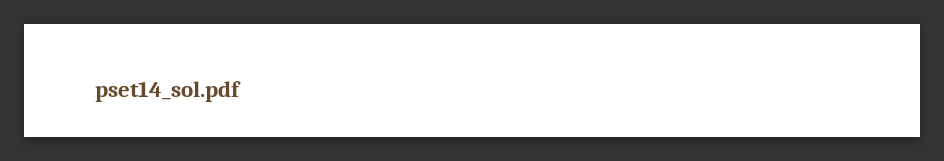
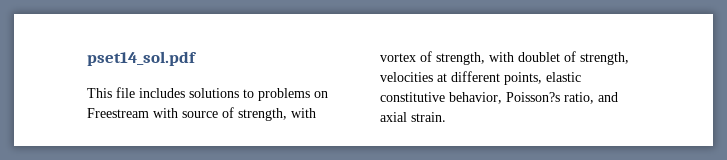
+ This file includes solutions to problems on Freestream with source of strength, with vortex of strength, with doublet of strength, velocities at different points, elastic constitutive behavior, Poisson?s ratio, and axial strain.

